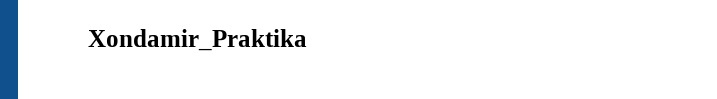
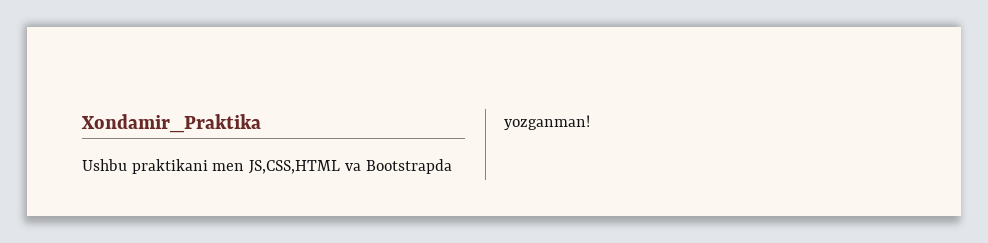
+ Ushbu praktikani men JS,CSS,HTML va Bootstrapda yozganman!

